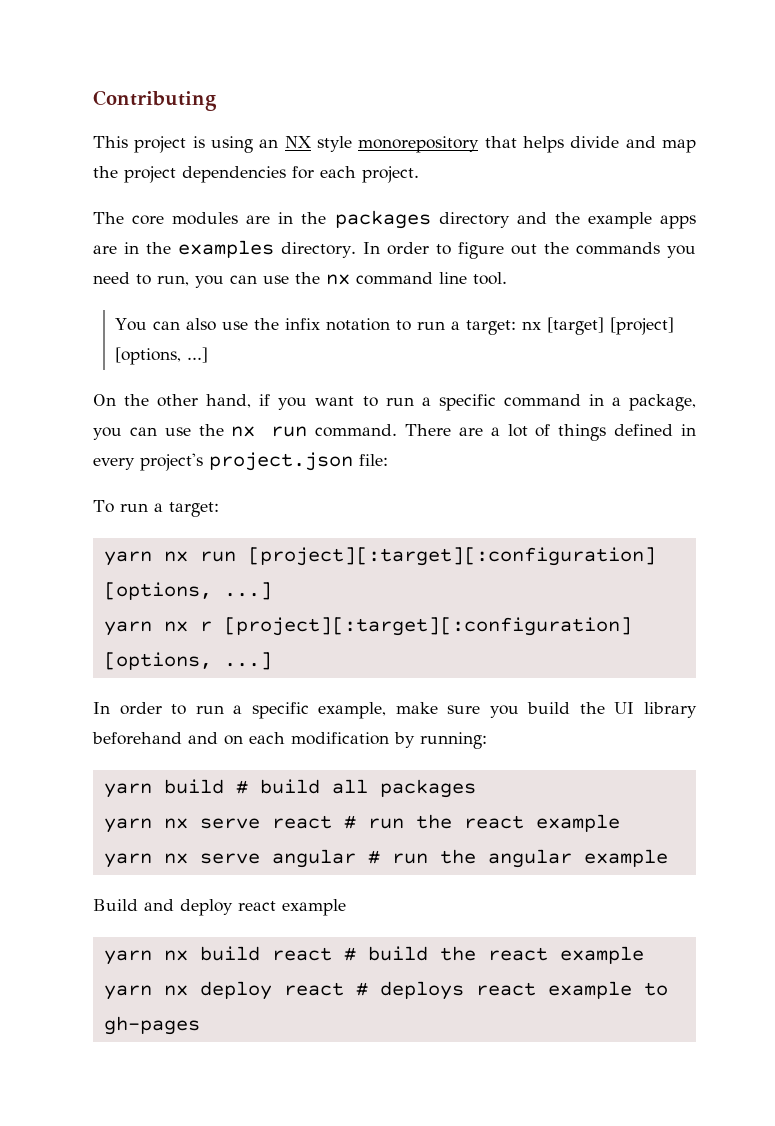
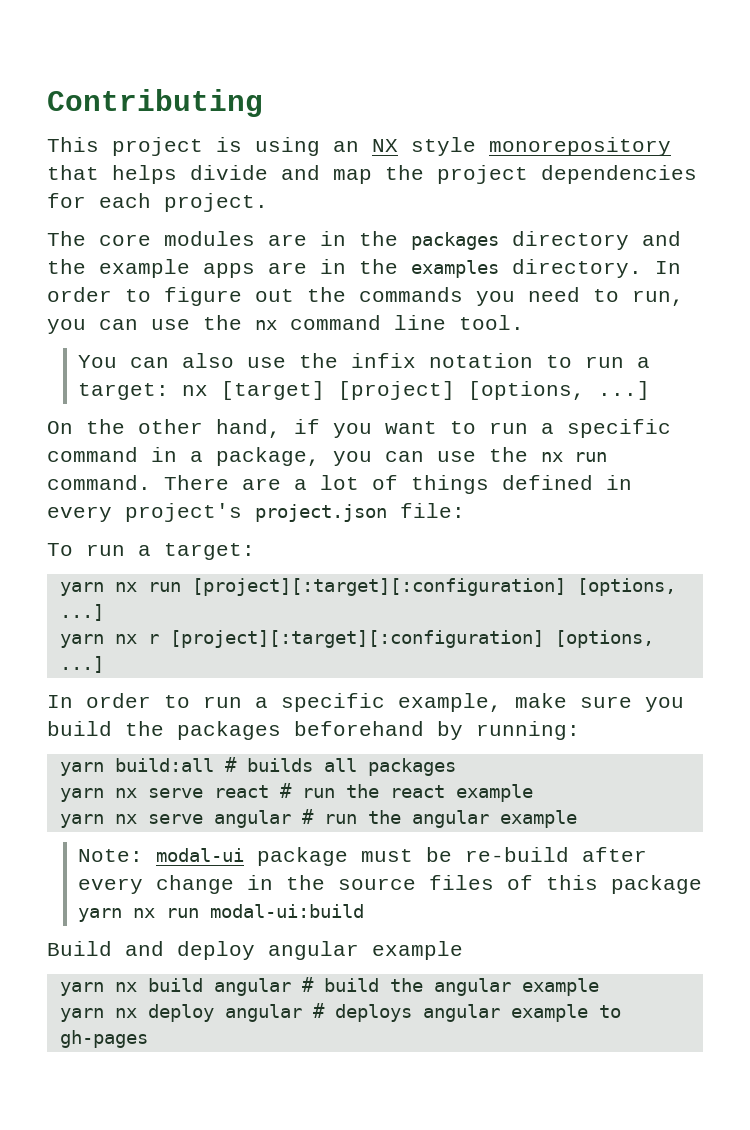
- In order to run a specific example, make sure you build the UI library beforehand and on each modification by running:
+ In order to run a specific example, make sure you build the packages beforehand by running:
- yarn build # build all packages
+ yarn build:all # builds all packages
+ Note: modal-ui package must be re-build after every change in the source files of this package yarn nx run modal-ui:build
- Build and deploy react example
+ Build and deploy angular example
- yarn nx build react # build the react example
+ yarn nx build angular # build the angular example
- yarn nx deploy react # deploys react example to gh-pages
+ yarn nx deploy angular # deploys angular example to gh-pages

